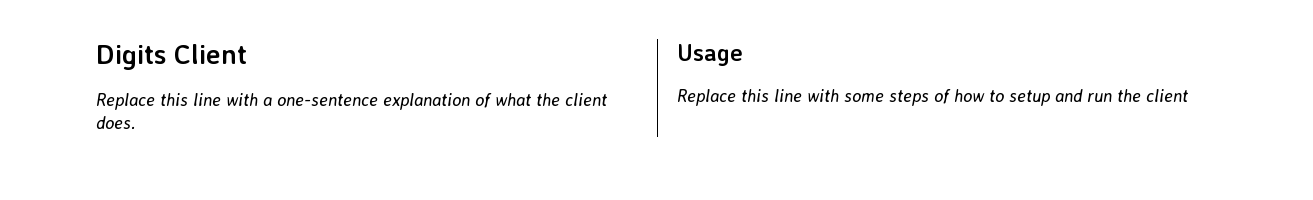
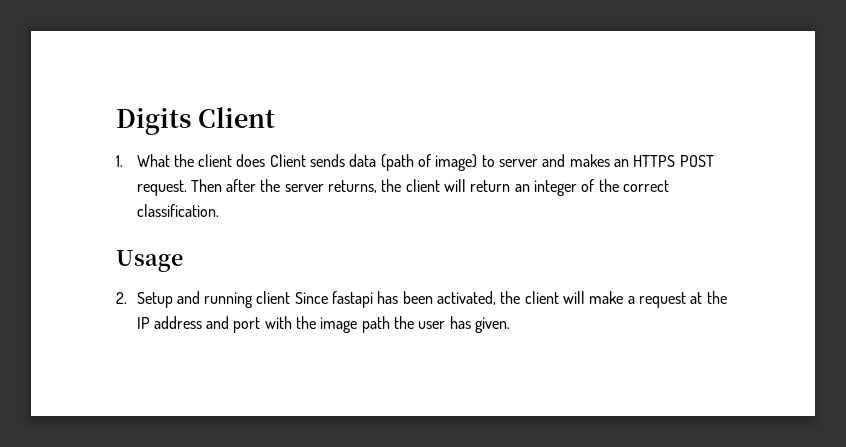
- Replace this line with a one-sentence explanation of what the client does.
+ 1. What the client does Client sends data (path of image) to server and makes an HTTPS POST request. Then after the server returns, the client will return an integer of the correct classification.
  Usage
- Replace this line with some steps of how to setup and run the client
+ 2. Setup and running client Since fastapi has been activated, the client will make a request at the IP address and port with the image path the user has given.

